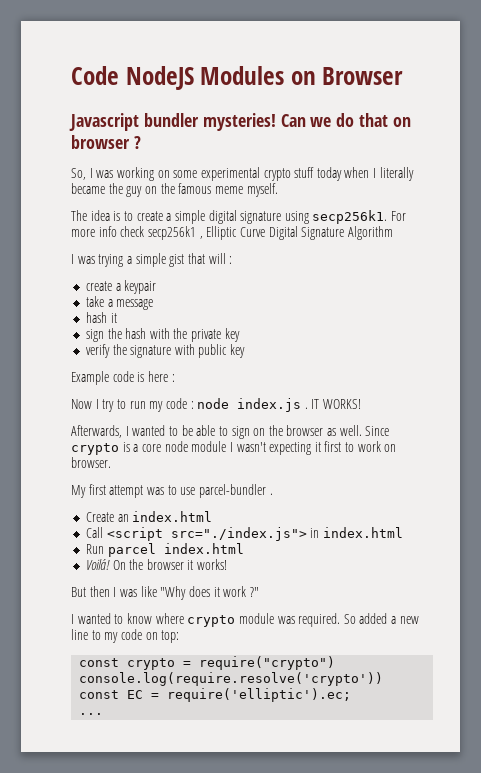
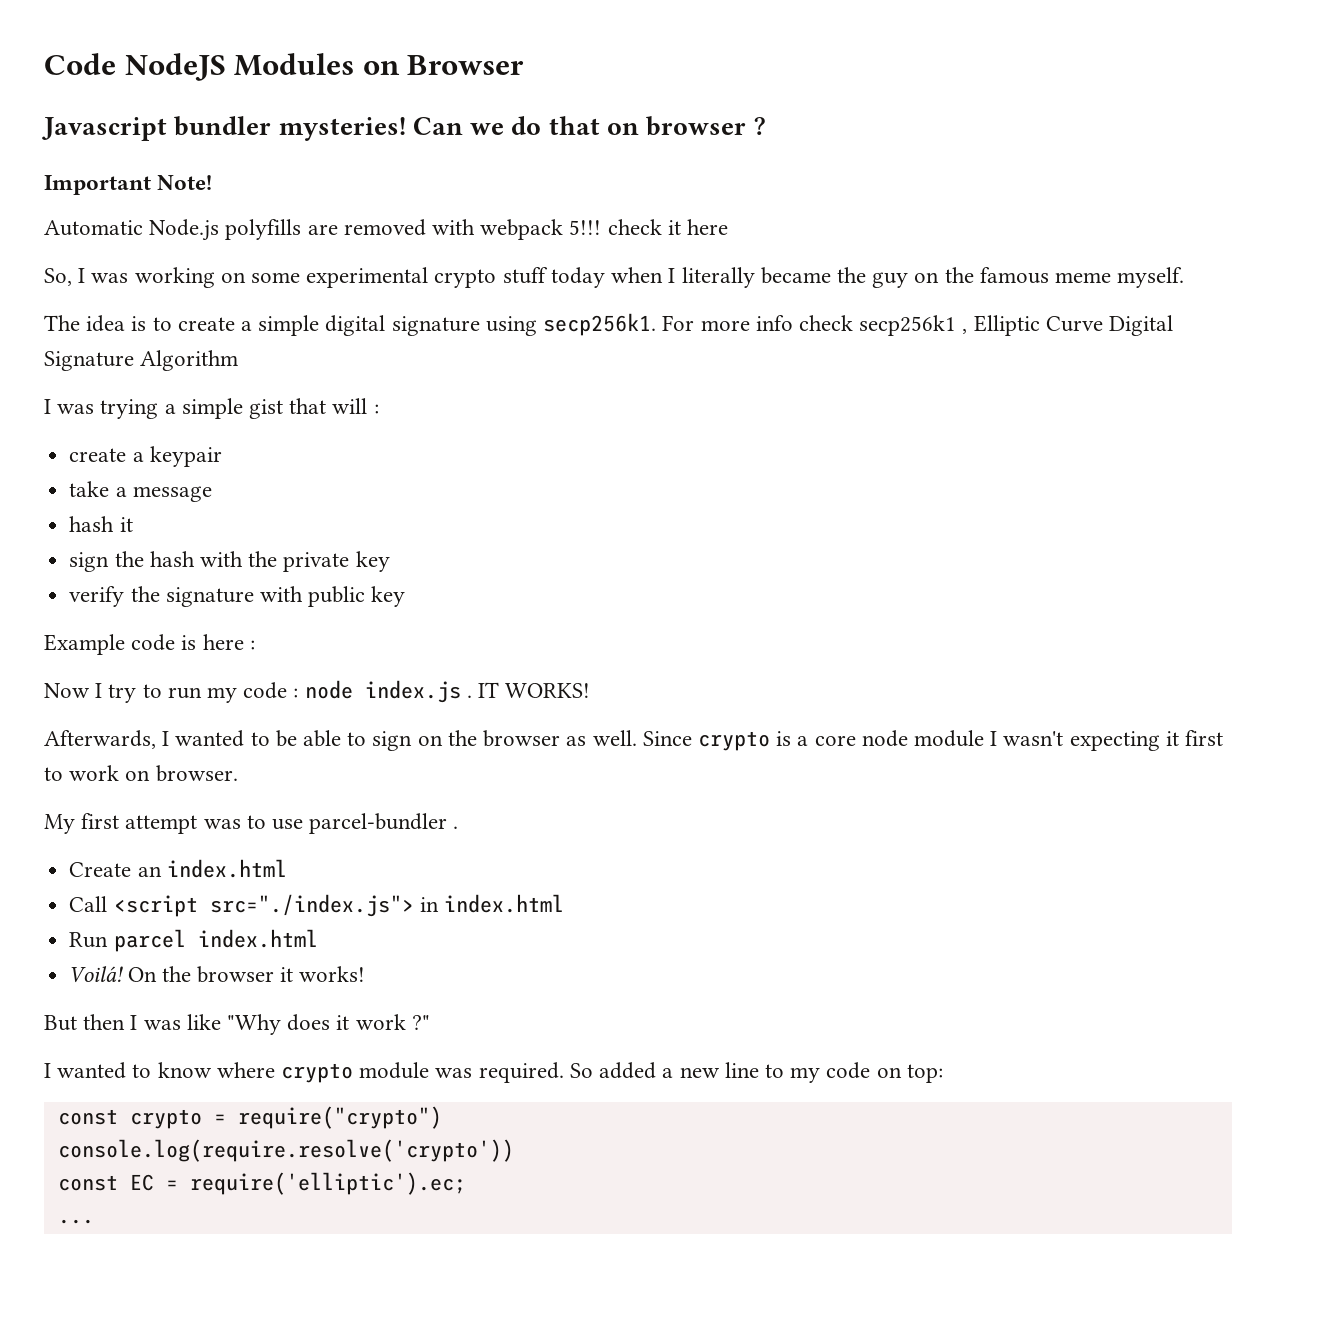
+ Important Note!
+ Automatic Node.js polyfills are removed with webpack 5!!! check it here

